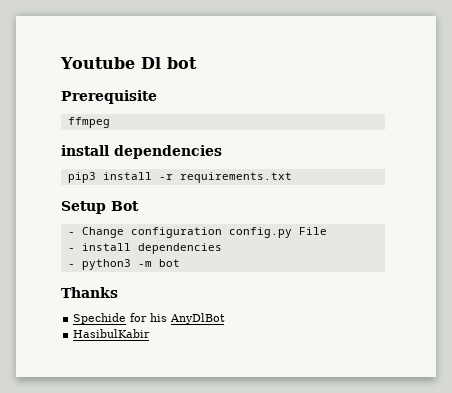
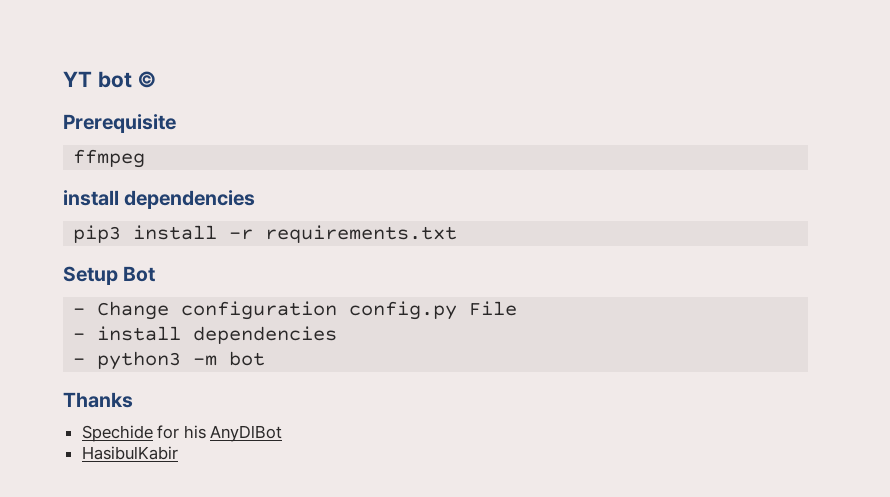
- Youtube Dl bot
+ YT bot ©

